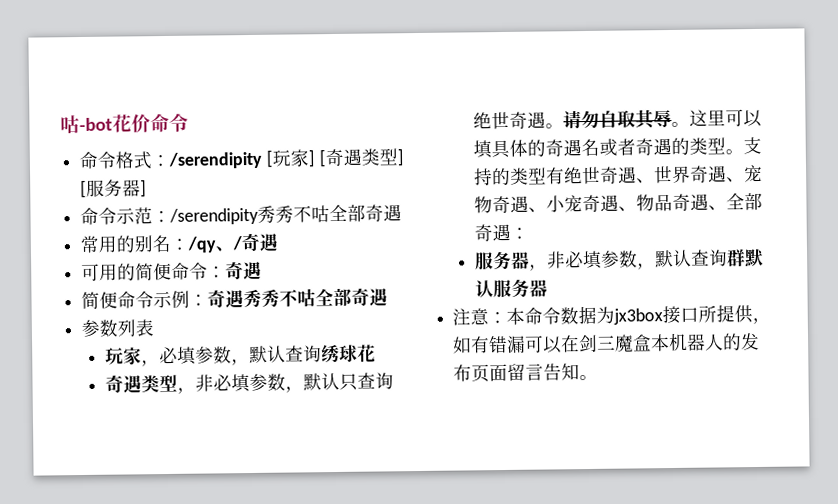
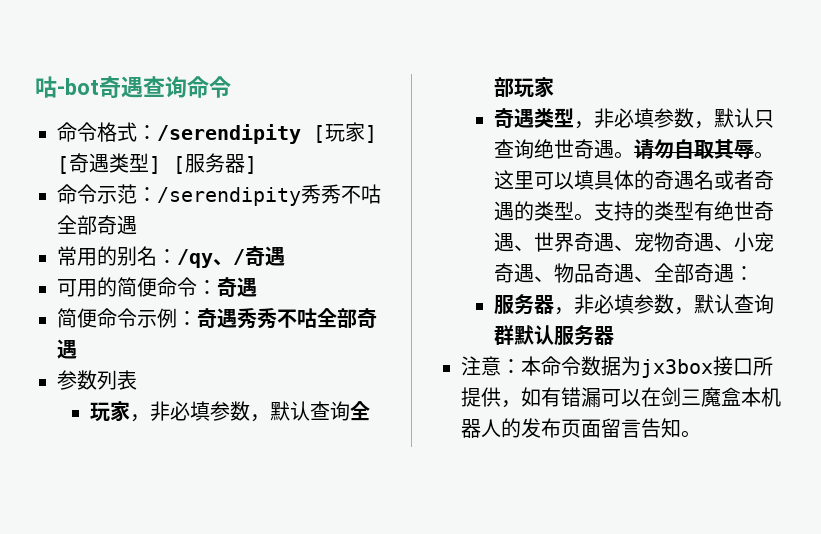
- 咕-bot花价命令
+ 咕-bot奇遇查询命令
- 玩家，必填参数，默认查询绣球花
+ 玩家，非必填参数，默认查询全部玩家

